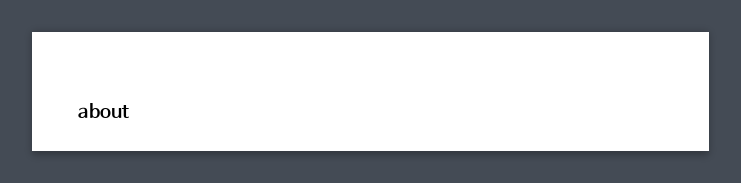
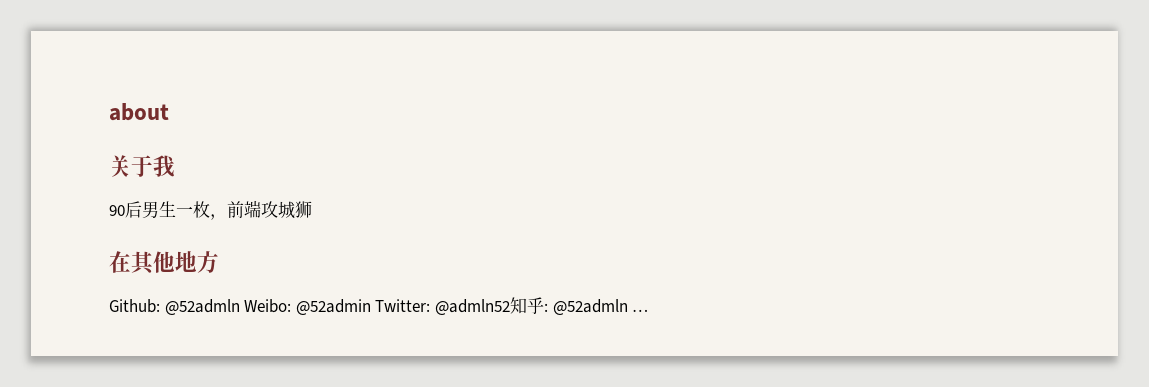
+ 关于我
+ 90后男生一枚，前端攻城狮
+ 在其他地方
+ Github: @52admln Weibo: @52admin Twitter: @admln52知乎: @52admln …

